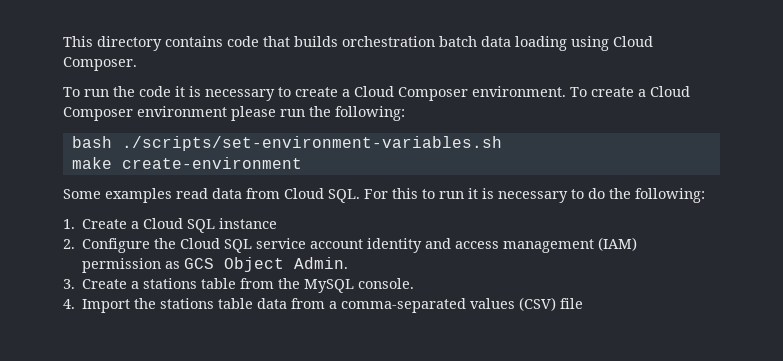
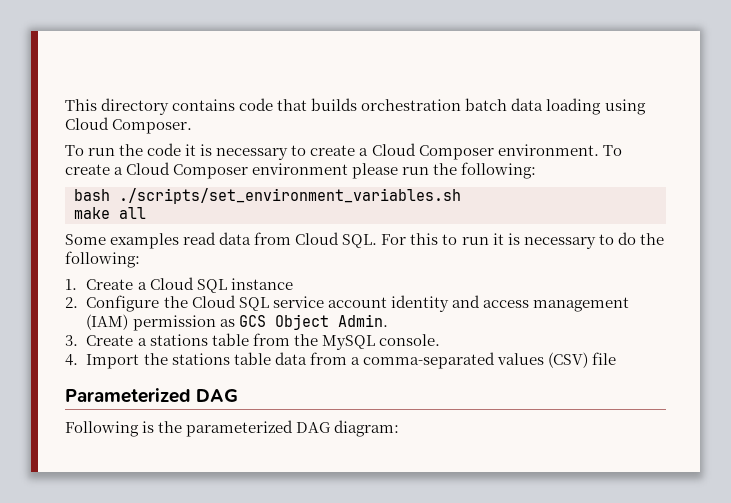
- bash ./scripts/set-environment-variables.sh
+ bash ./scripts/set_environment_variables.sh
- make create-environment
+ make all
+ Parameterized DAG
+ Following is the parameterized DAG diagram:

